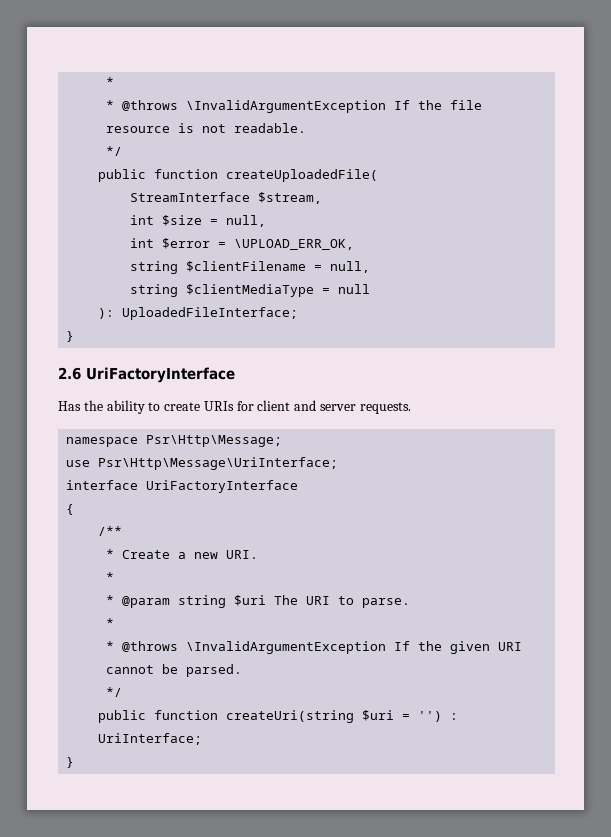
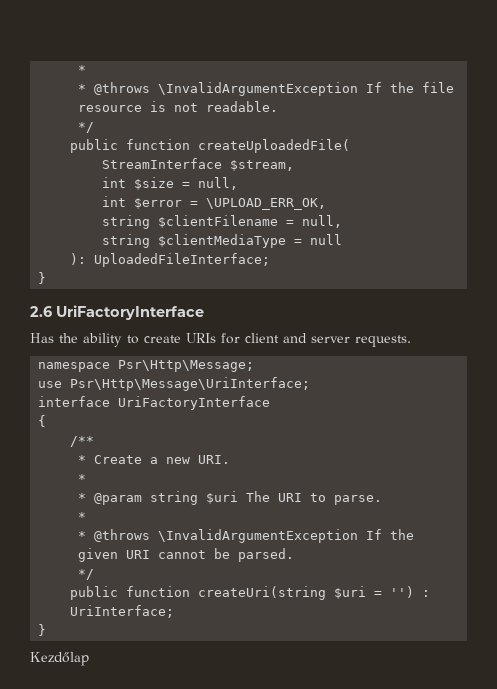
+ Kezdőlap

